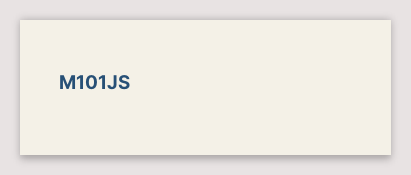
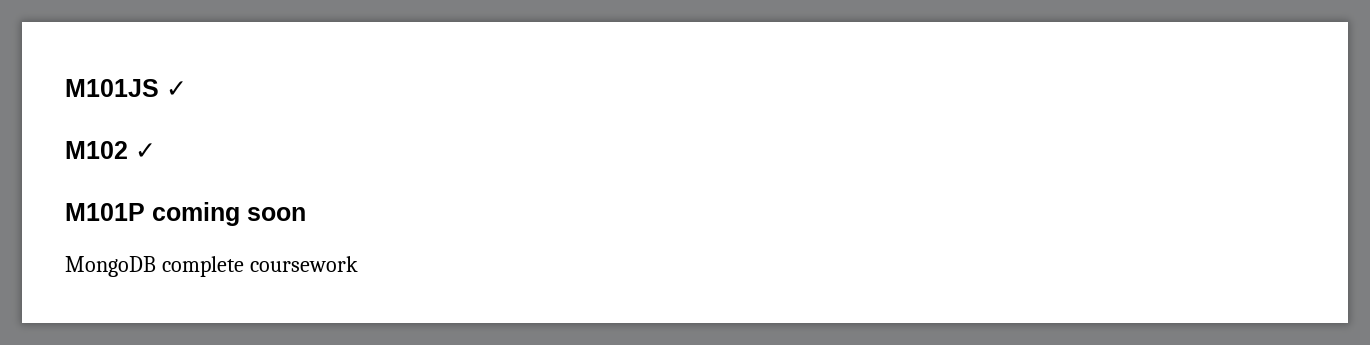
- M101JS
+ M101JS ✓
+ M102 ✓
+ M101P coming soon
+ MongoDB complete coursework

